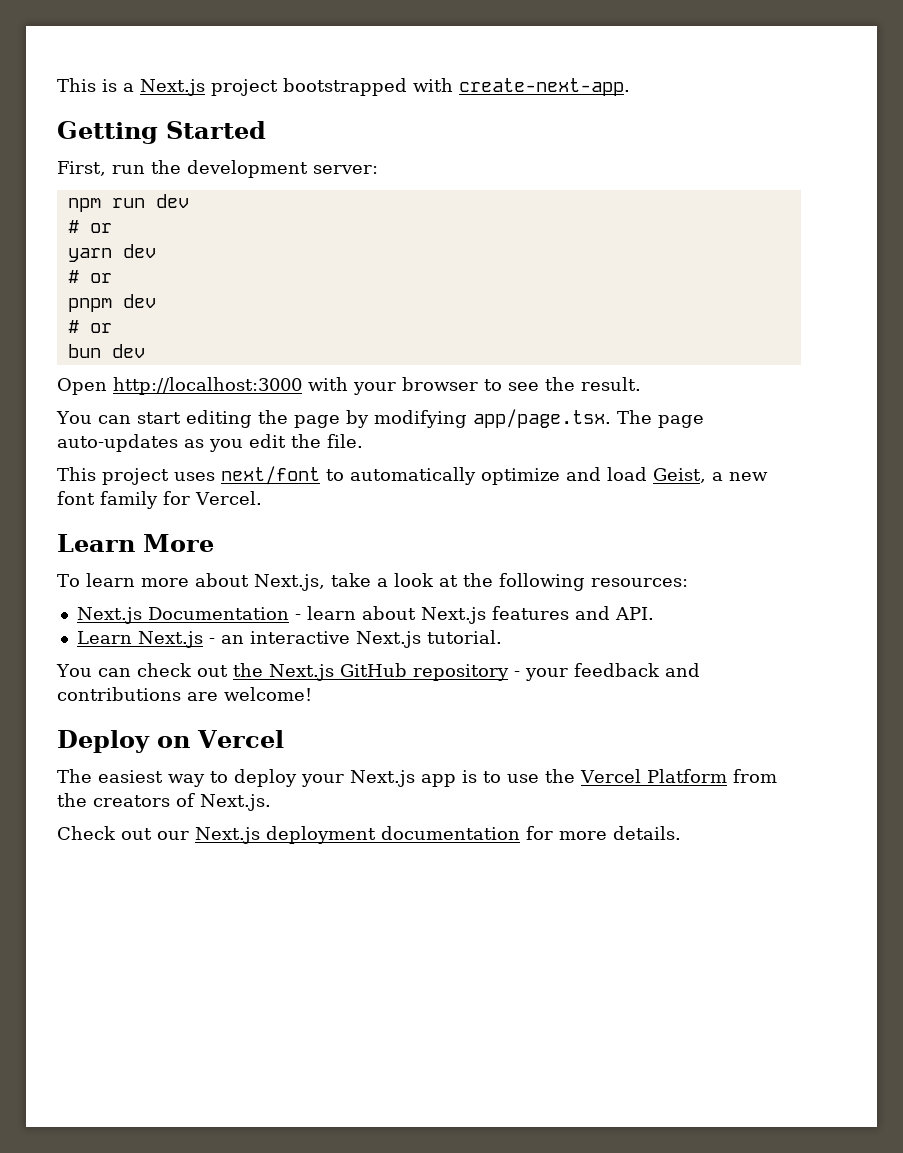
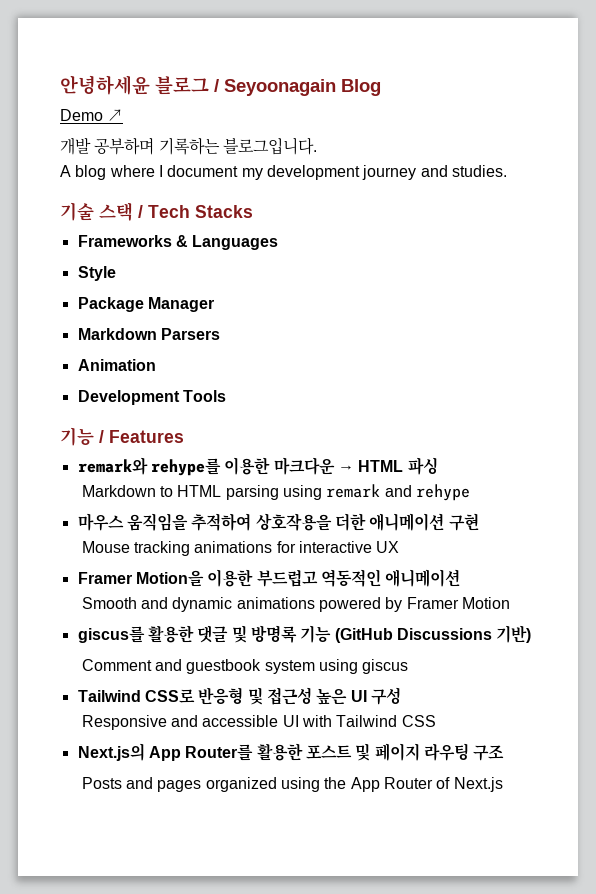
- This is a Next.js project bootstrapped with create-next-app.
- Getting Started
- First, run the development server:
- npm run dev
- # or
- yarn dev
- # or
- pnpm dev
- # or
- bun dev
- Open http://localhost:3000 with your browser to see the result.
- You can start editing the page by modifying app/page.tsx. The page auto-updates as you edit the file.
- This project uses next/font to automatically optimize and load Geist, a new font family for Vercel.
- Learn More
- To learn more about Next.js, take a look at the following resources:
- Next.js Documentation - learn about Next.js features and API.
- Learn Next.js - an interactive Next.js tutorial.
- You can check out the Next.js GitHub repository - your feedback and contributions are welcome!
- Deploy on Vercel
- The easiest way to deploy your Next.js app is to use the Vercel Platform from the creators of Next.js.
- Check out our Next.js deployment documentation for more details.
+ 안녕하세윤 블로그 / Seyoonagain Blog
+ Demo ↗
+ 개발 공부하며 기록하는 블로그입니다.
+ A blog where I document my development journey and studies.
+ 기술 스택 / Tech Stacks
+ Frameworks & Languages
+ Style
+ Package Manager
+ Markdown Parsers
+ Animation
+ Development Tools
+ 기능 / Features
+ remark와 rehype를 이용한 마크다운 → HTML 파싱
+ Markdown to HTML parsing using remark and rehype
+ 마우스 움직임을 추적하여 상호작용을 더한 애니메이션 구현
+ Mouse tracking animations for interactive UX
+ Framer Motion을 이용한 부드럽고 역동적인 애니메이션
+ Smooth and dynamic animations powered by Framer Motion
+ giscus를 활용한 댓글 및 방명록 기능 (GitHub Discussions 기반)
+ Comment and guestbook system using giscus
+ Tailwind CSS로 반응형 및 접근성 높은 UI 구성
+ Responsive and accessible UI with Tailwind CSS
+ Next.js의 App Router를 활용한 포스트 및 페이지 라우팅 구조
+ Posts and pages organized using the App Router of Next.js

